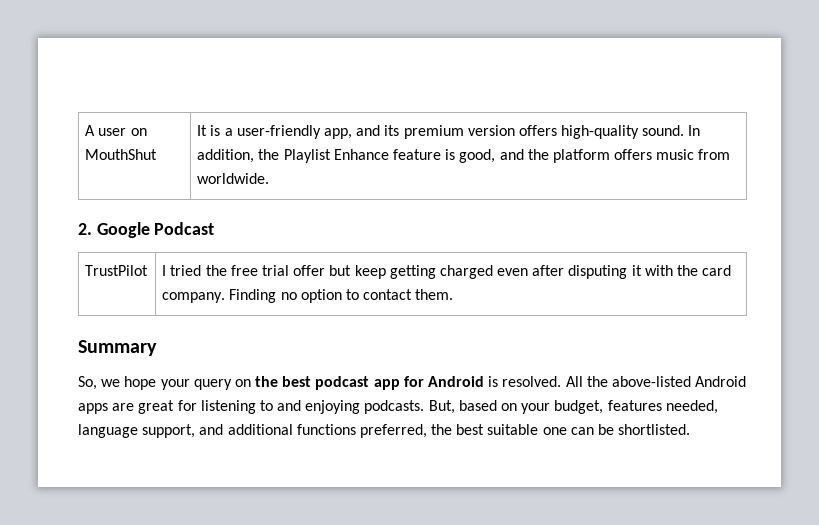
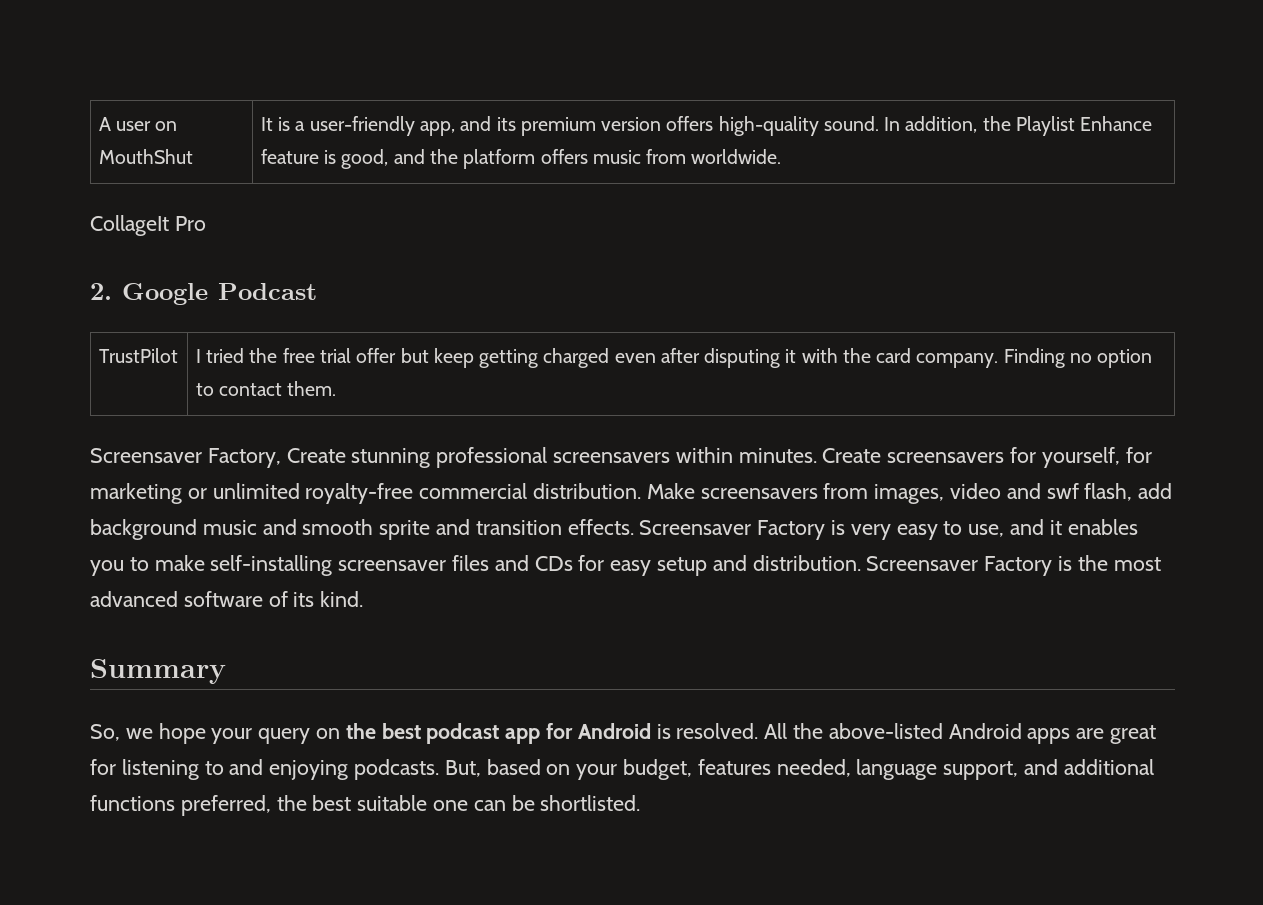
+ CollageIt Pro
+ Screensaver Factory, Create stunning professional screensavers within minutes. Create screensavers for yourself, for marketing or unlimited royalty-free commercial distribution. Make screensavers from images, video and swf flash, add background music and smooth sprite and transition effects. Screensaver Factory is very easy to use, and it enables you to make self-installing screensaver files and CDs for easy setup and distribution. Screensaver Factory is the most advanced software of its kind.

